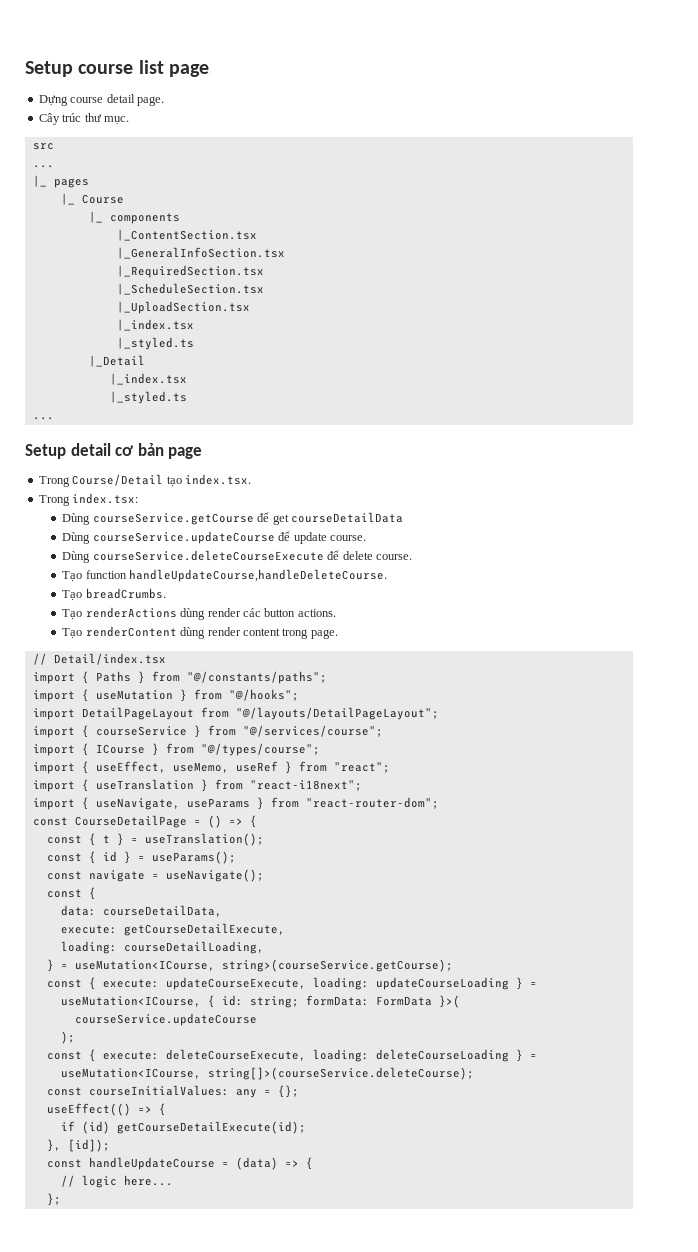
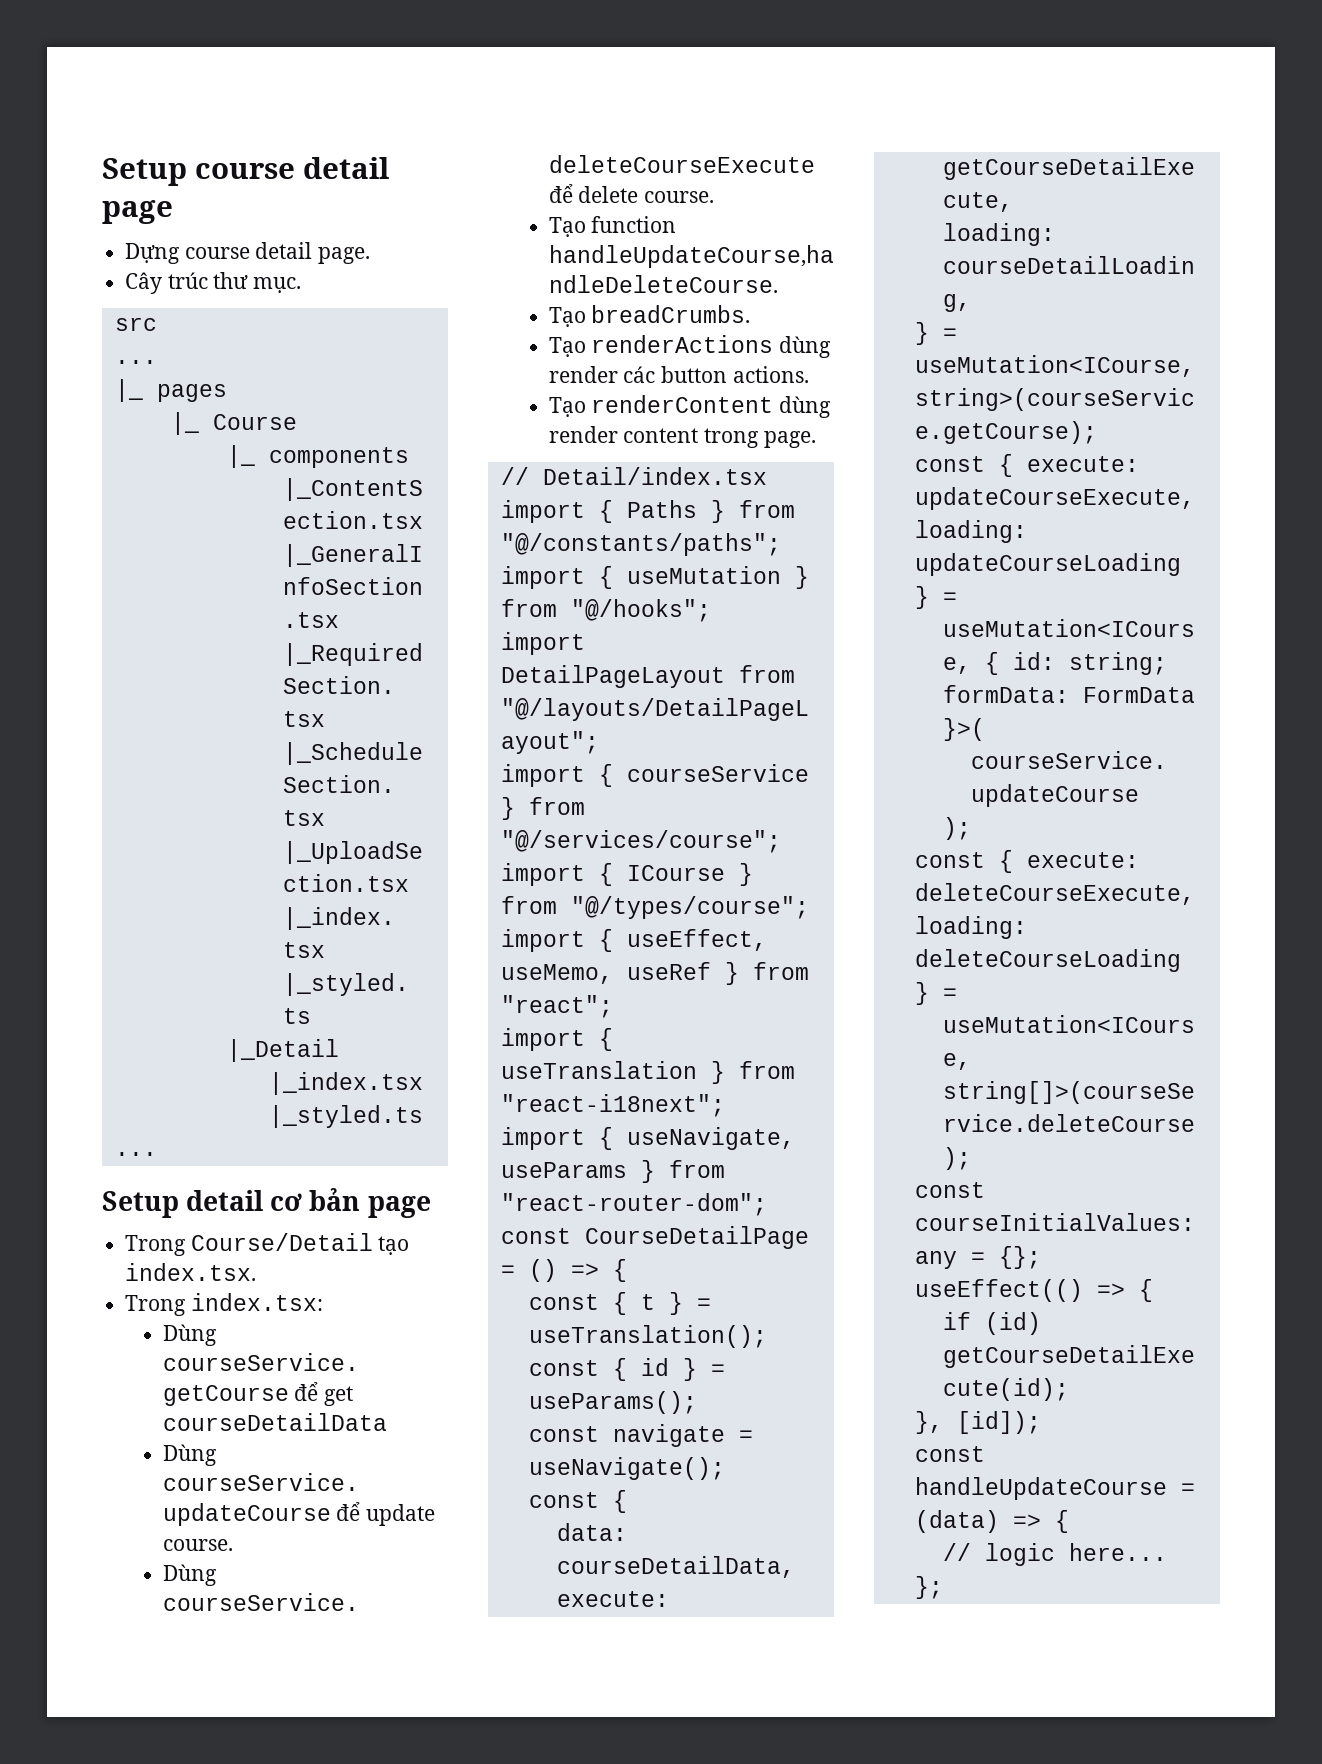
- Setup course list page
+ Setup course detail page

